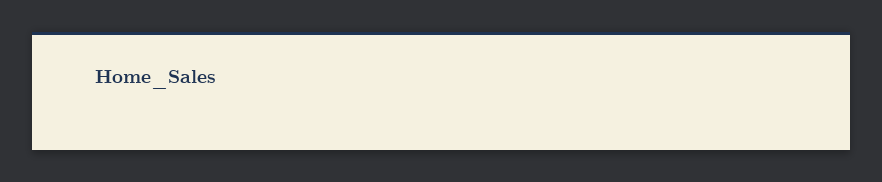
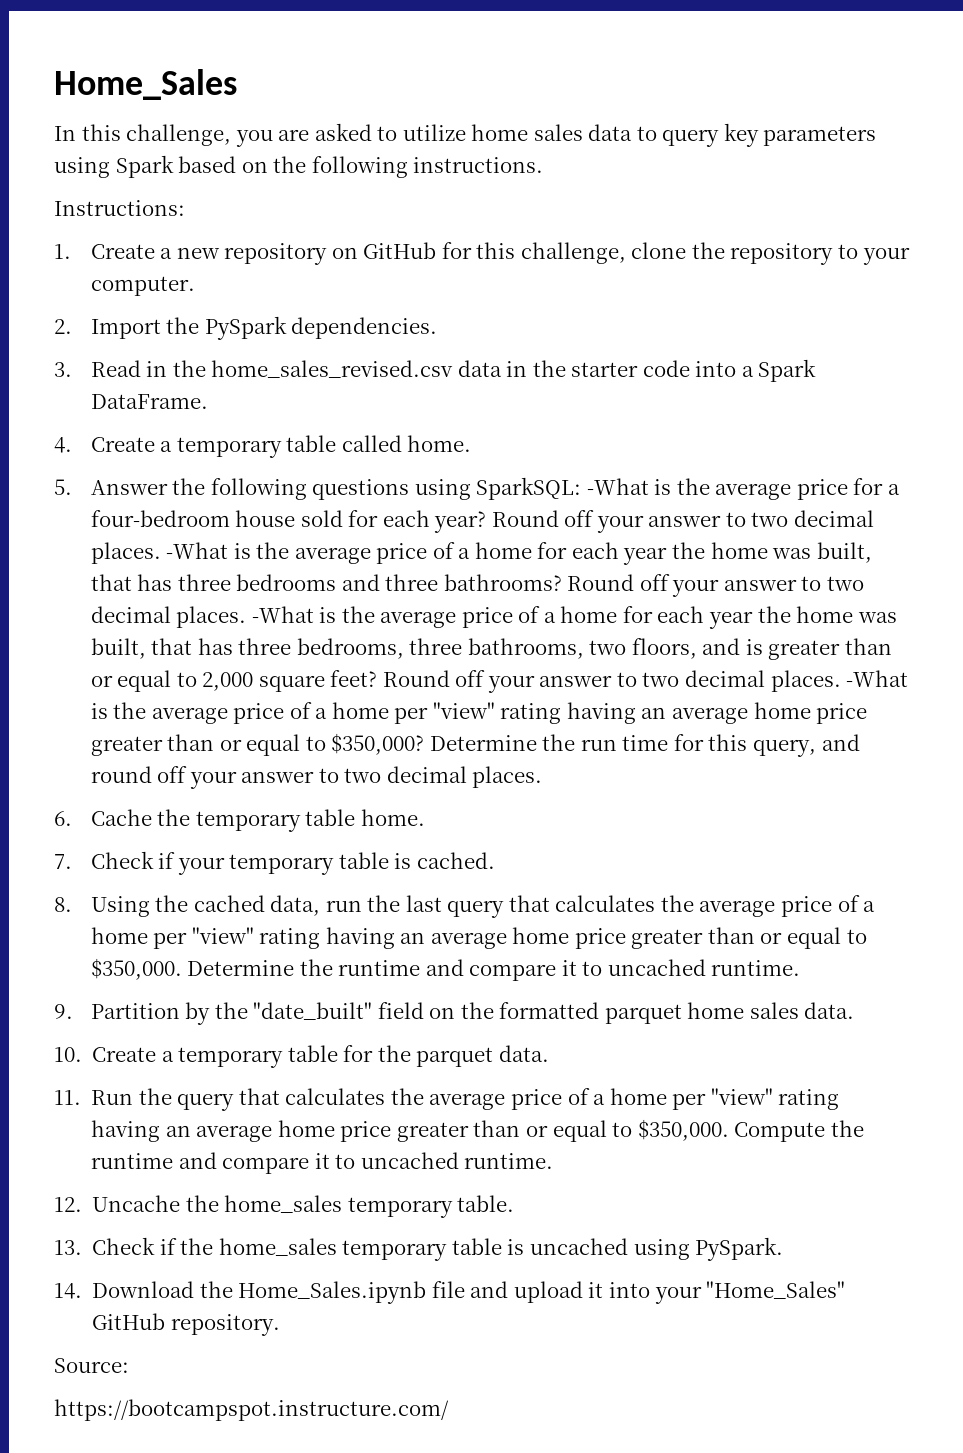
+ In this challenge, you are asked to utilize home sales data to query key parameters using Spark based on the following instructions.
+ Instructions:
+ 1. Create a new repository on GitHub for this challenge, clone the repository to your computer.
+ 2. Import the PySpark dependencies.
+ 3. Read in the home_sales_revised.csv data in the starter code into a Spark DataFrame.
+ 4. Create a temporary table called home.
+ 5. Answer the following questions using SparkSQL: -What is the average price for a four-bedroom house sold for each year? Round off your answer to two decimal places. -What is the average price of a home for each year the home was built, that has three bedrooms and three bathrooms? Round off your answer to two decimal places. -What is the average price of a home for each year the home was built, that has three bedrooms, three bathrooms, two floors, and is greater than or equal to 2,000 square feet? Round off your answer to two decimal places. -What is the average price of a home per "view" rating having an average home price greater than or equal to $350,000? Determine the run time for this query, and round off your answer to two decimal places.
+ 6. Cache the temporary table home.
+ 7. Check if your temporary table is cached.
+ 8. Using the cached data, run the last query that calculates the average price of a home per "view" rating having an average home price greater than or equal to $350,000. Determine the runtime and compare it to uncached runtime.
+ 9. Partition by the "date_built" field on the formatted parquet home sales data.
+ 10. Create a temporary table for the parquet data.
+ 11. Run the query that calculates the average price of a home per "view" rating having an average home price greater than or equal to $350,000. Compute the runtime and compare it to uncached runtime.
+ 12. Uncache the home_sales temporary table.
+ 13. Check if the home_sales temporary table is uncached using PySpark.
+ 14. Download the Home_Sales.ipynb file and upload it into your "Home_Sales" GitHub repository.
+ Source:
+ https://bootcampspot.instructure.com/

